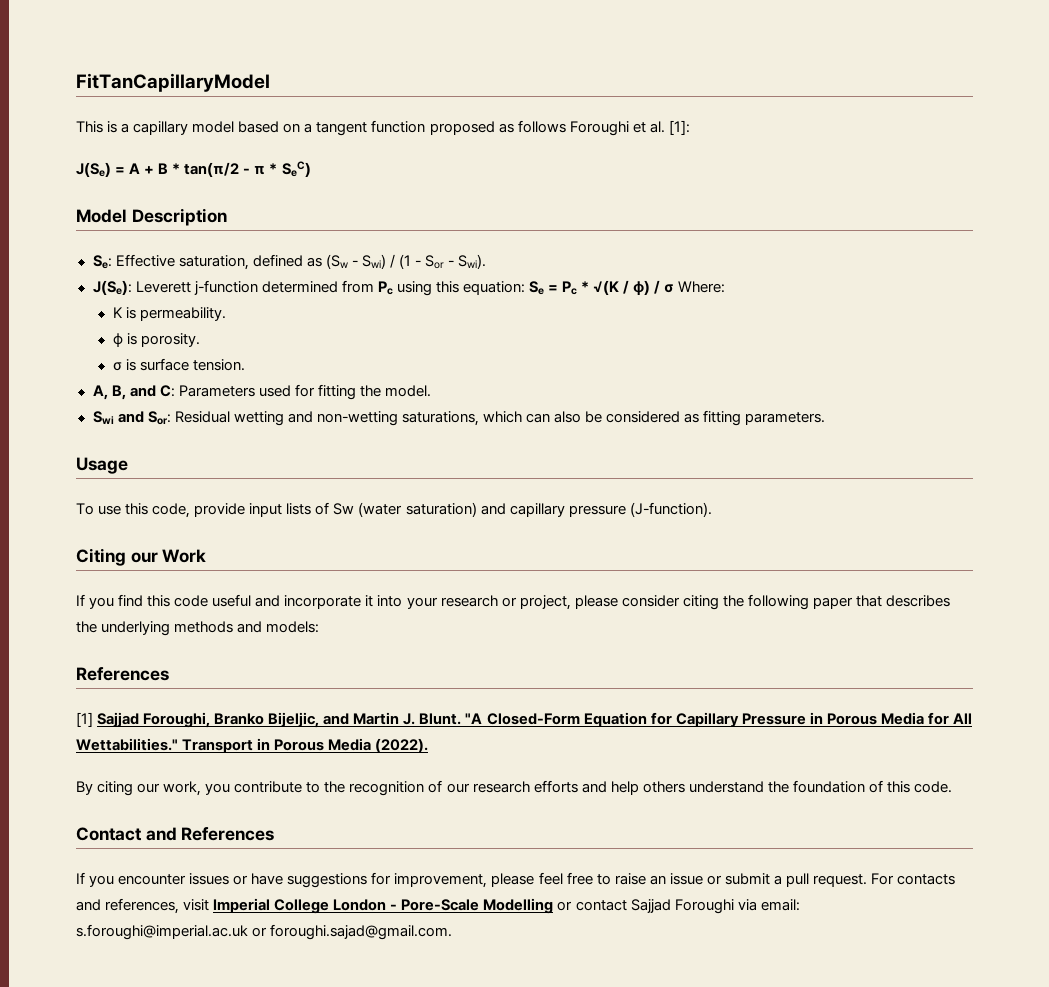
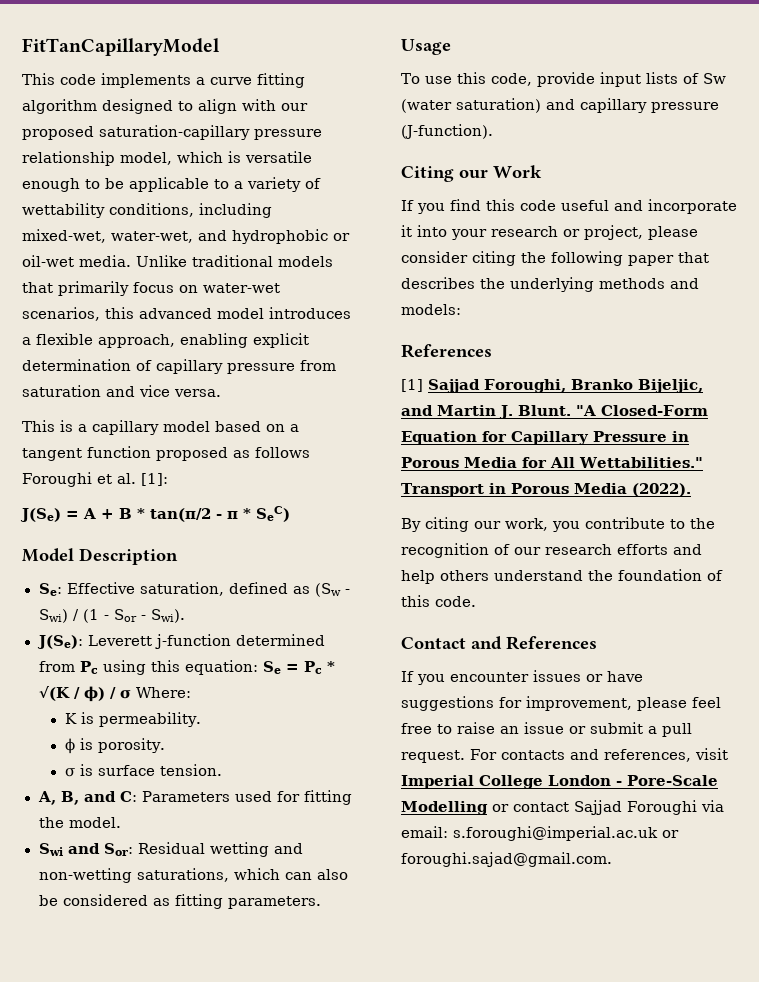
+ This code implements a curve fitting algorithm designed to align with our proposed saturation-capillary pressure relationship model, which is versatile enough to be applicable to a variety of wettability conditions, including mixed-wet, water-wet, and hydrophobic or oil-wet media. Unlike traditional models that primarily focus on water-wet scenarios, this advanced model introduces a flexible approach, enabling explicit determination of capillary pressure from saturation and vice versa.

